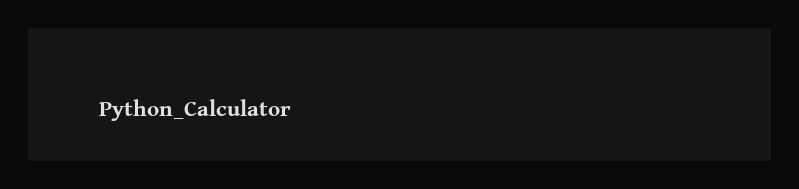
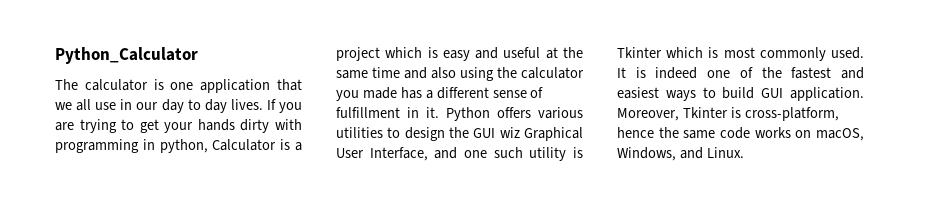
+ The calculator is one application that we all use in our day to day lives. If you are trying to get your hands dirty with programming in python, Calculator is a project which is easy and useful at the same time and also using the calculator you made has a different sense of fulfillment in it. Python offers various utilities to design the GUI wiz Graphical User Interface, and one such utility is Tkinter which is most commonly used. It is indeed one of the fastest and easiest ways to build GUI application. Moreover, Tkinter is cross-platform, hence the same code works on macOS, Windows, and Linux.

